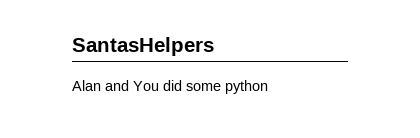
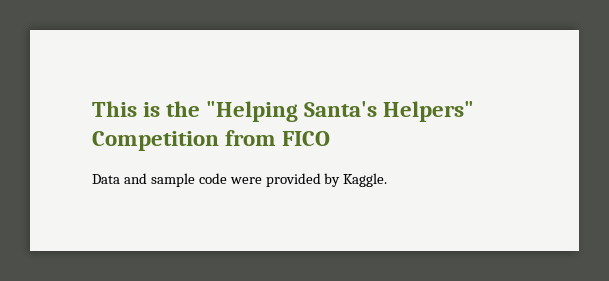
- SantasHelpers
- Alan and You did some python
+ This is the "Helping Santa's Helpers" Competition from FICO
+ Data and sample code were provided by Kaggle.

